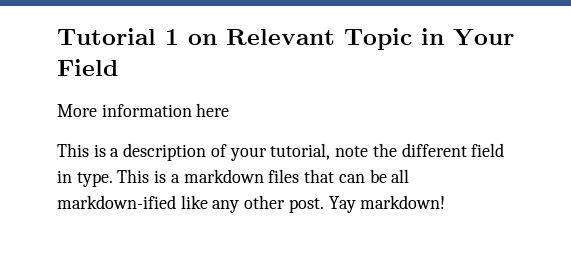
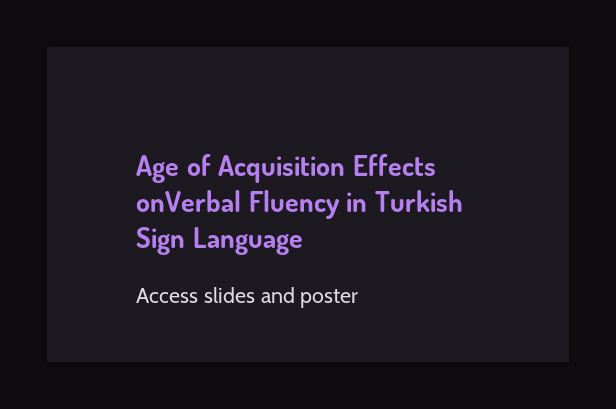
- Tutorial 1 on Relevant Topic in Your Field
- More information here
- This is a description of your tutorial, note the different field in type. This is a markdown files that can be all markdown-ified like any other post. Yay markdown!
+ Age of Acquisition Effects onVerbal Fluency in Turkish Sign Language
+ Access slides and poster

